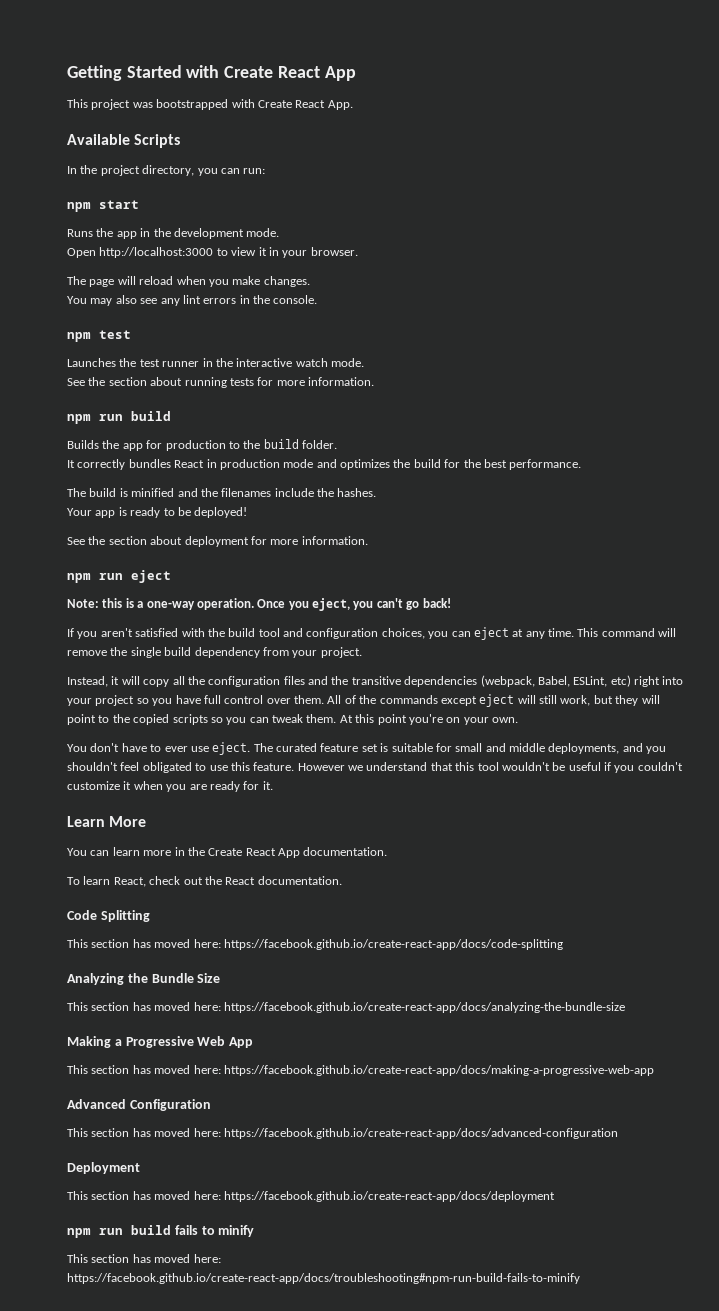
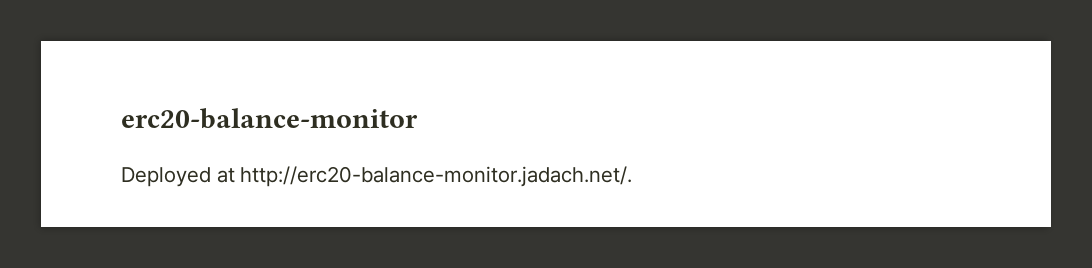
- Getting Started with Create React App
- This project was bootstrapped with Create React App.
- Available Scripts
- In the project directory, you can run:
- npm start
- Runs the app in the development mode.
- Open http://localhost:3000 to view it in your browser.
- The page will reload when you make changes.
- You may also see any lint errors in the console.
- npm test
- Launches the test runner in the interactive watch mode.
- See the section about running tests for more information.
- npm run build
- Builds the app for production to the build folder.
- It correctly bundles React in production mode and optimizes the build for the best performance.
- The build is minified and the filenames include the hashes.
- Your app is ready to be deployed!
- See the section about deployment for more information.
- npm run eject
- Note: this is a one-way operation. Once you eject, you can't go back!
- If you aren't satisfied with the build tool and configuration choices, you can eject at any time. This command will remove the single build dependency from your project.
- Instead, it will copy all the configuration files and the transitive dependencies (webpack, Babel, ESLint, etc) right into your project so you have full control over them. All of the commands except eject will still work, but they will point to the copied scripts so you can tweak them. At this point you're on your own.
- You don't have to ever use eject. The curated feature set is suitable for small and middle deployments, and you shouldn't feel obligated to use this feature. However we understand that this tool wouldn't be useful if you couldn't customize it when you are ready for it.
- Learn More
- You can learn more in the Create React App documentation.
- To learn React, check out the React documentation.
- Code Splitting
- This section has moved here: https://facebook.github.io/create-react-app/docs/code-splitting
- Analyzing the Bundle Size
- This section has moved here: https://facebook.github.io/create-react-app/docs/analyzing-the-bundle-size
- Making a Progressive Web App
- This section has moved here: https://facebook.github.io/create-react-app/docs/making-a-progressive-web-app
- Advanced Configuration
- This section has moved here: https://facebook.github.io/create-react-app/docs/advanced-configuration
- Deployment
- This section has moved here: https://facebook.github.io/create-react-app/docs/deployment
- npm run build fails to minify
- This section has moved here: https://facebook.github.io/create-react-app/docs/troubleshooting#npm-run-build-fails-to-minify
+ erc20-balance-monitor
+ Deployed at http://erc20-balance-monitor.jadach.net/.

